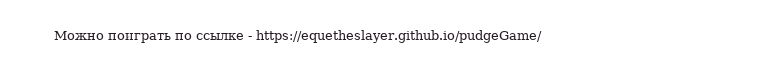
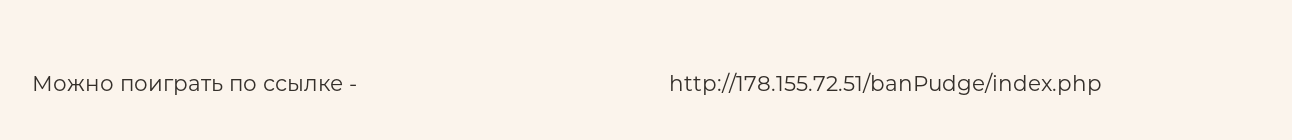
- Можно поиграть по ссылке - https://equetheslayer.github.io/pudgeGame/
+ Можно поиграть по ссылке - http://178.155.72.51/banPudge/index.php

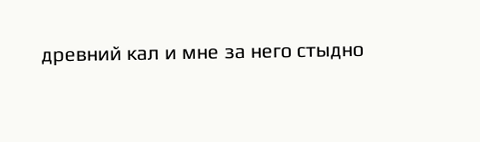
- Можно поиграть по ссылке - http://178.155.72.51/banPudge/index.php
+ древний кал и мне за него стыдно

